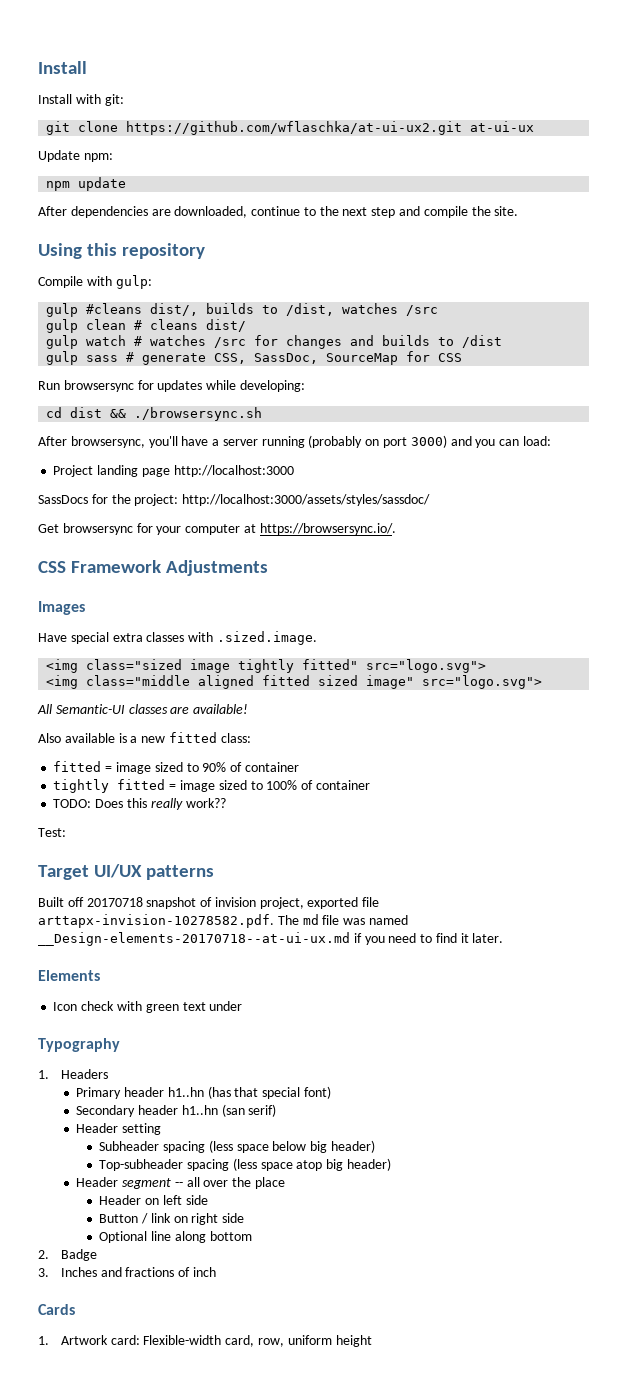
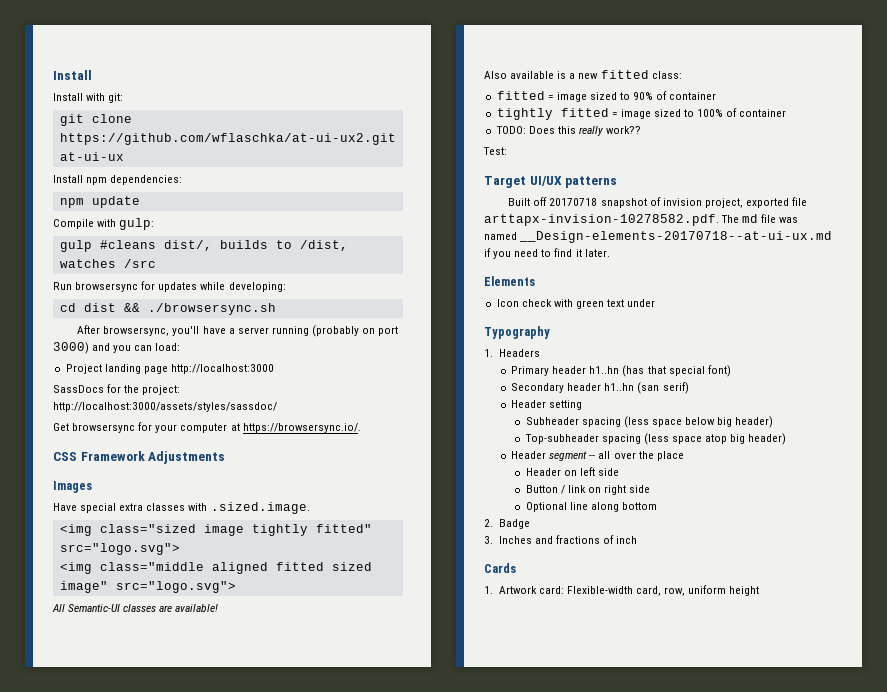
- Update npm:
+ Install npm dependencies:
- After dependencies are downloaded, continue to the next step and compile the site.
- Using this repository
- gulp clean # cleans dist/
- gulp watch # watches /src for changes and builds to /dist
- gulp sass # generate CSS, SassDoc, SourceMap for CSS

